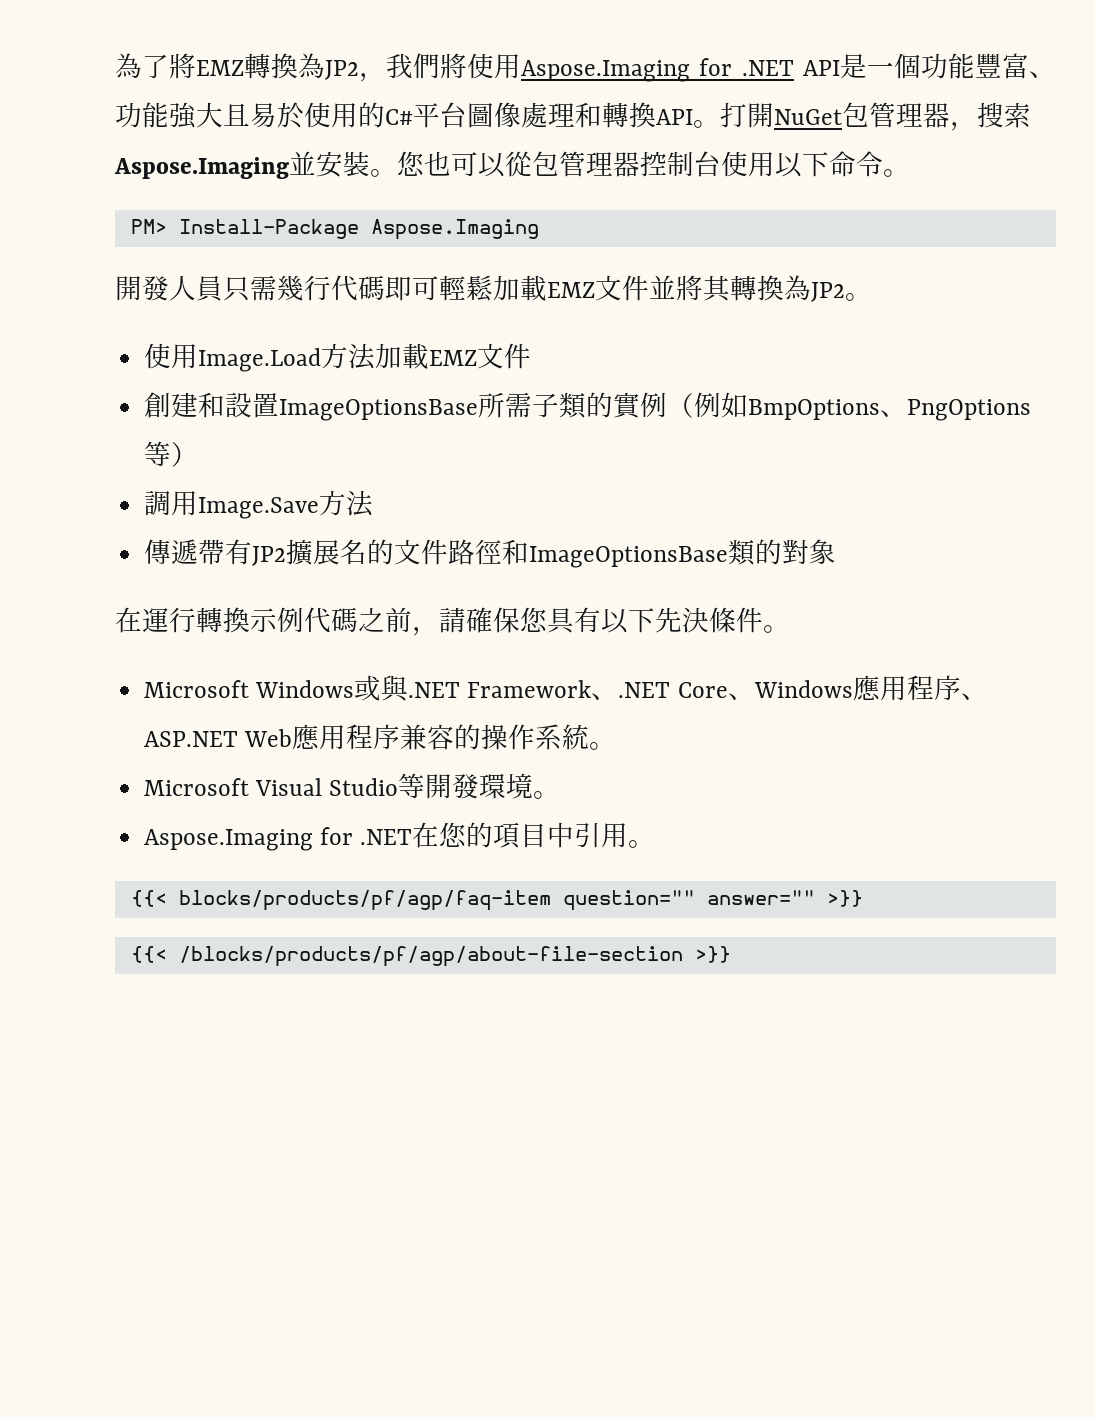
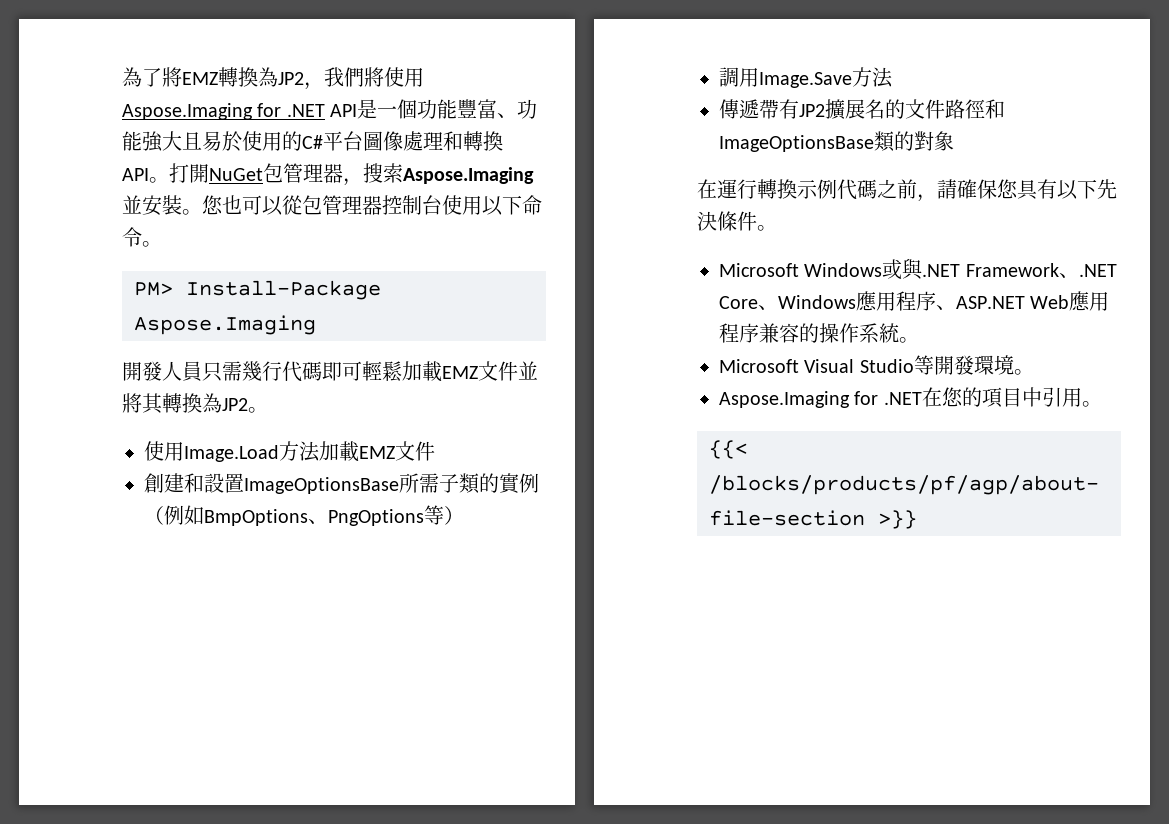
- {{< blocks/products/pf/agp/faq-item question="" answer="" >}}

